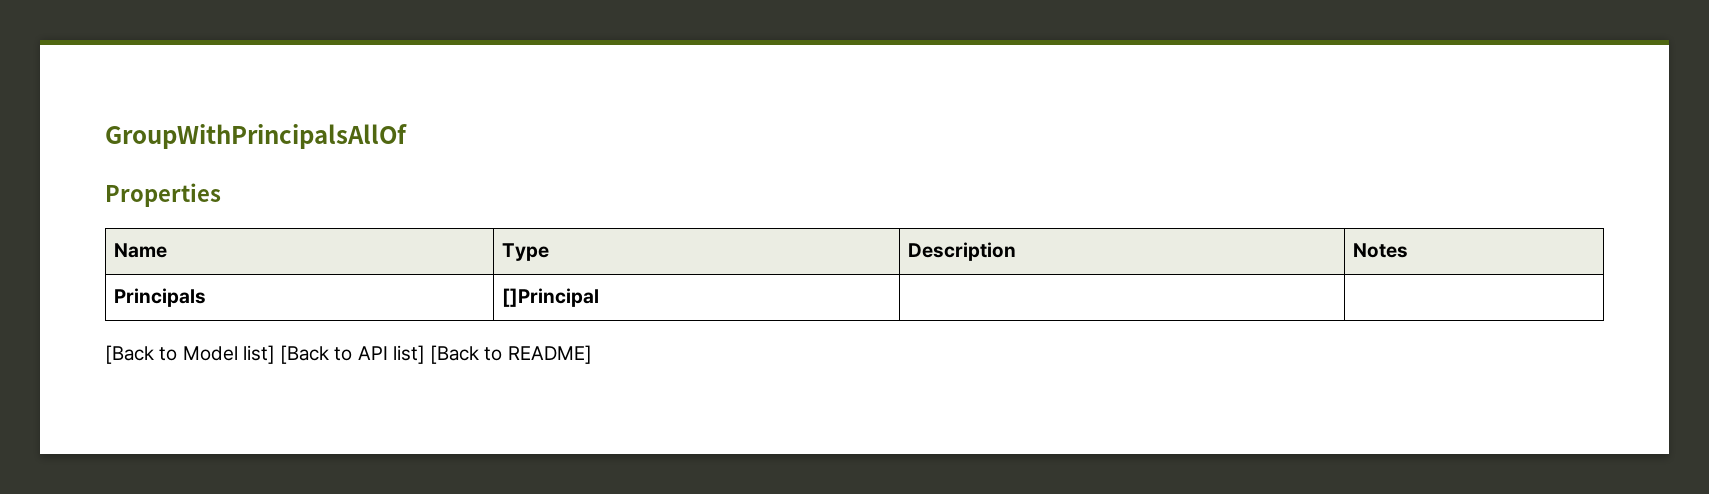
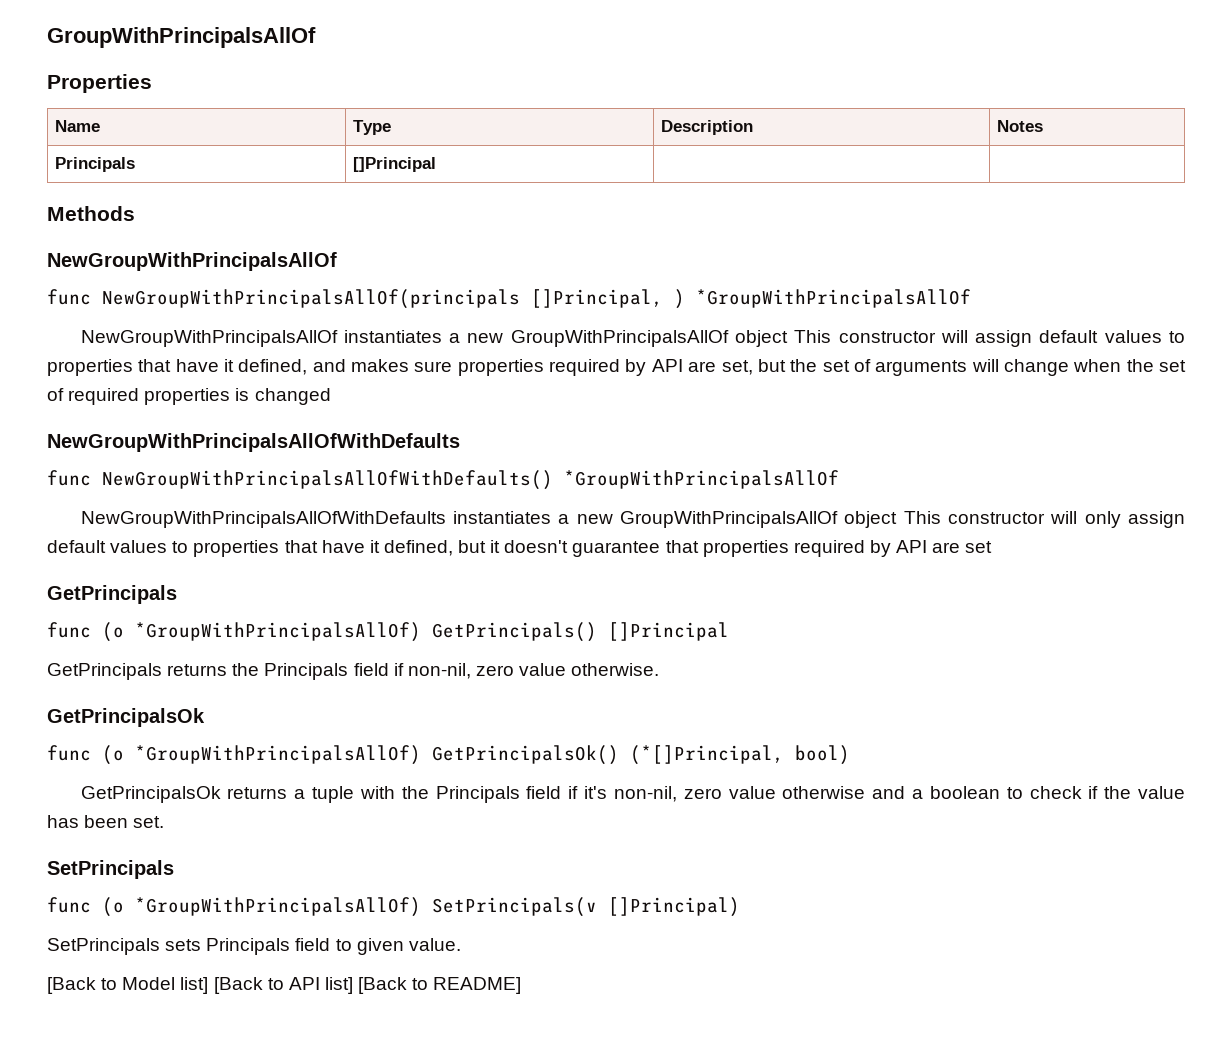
+ Methods
+ NewGroupWithPrincipalsAllOf
+ func NewGroupWithPrincipalsAllOf(principals []Principal, ) *GroupWithPrincipalsAllOf
+ NewGroupWithPrincipalsAllOf instantiates a new GroupWithPrincipalsAllOf object This constructor will assign default values to properties that have it defined, and makes sure properties required by API are set, but the set of arguments will change when the set of required properties is changed
+ NewGroupWithPrincipalsAllOfWithDefaults
+ func NewGroupWithPrincipalsAllOfWithDefaults() *GroupWithPrincipalsAllOf
+ NewGroupWithPrincipalsAllOfWithDefaults instantiates a new GroupWithPrincipalsAllOf object This constructor will only assign default values to properties that have it defined, but it doesn't guarantee that properties required by API are set
+ GetPrincipals
+ func (o *GroupWithPrincipalsAllOf) GetPrincipals() []Principal
+ GetPrincipals returns the Principals field if non-nil, zero value otherwise.
+ GetPrincipalsOk
+ func (o *GroupWithPrincipalsAllOf) GetPrincipalsOk() (*[]Principal, bool)
+ GetPrincipalsOk returns a tuple with the Principals field if it's non-nil, zero value otherwise and a boolean to check if the value has been set.
+ SetPrincipals
+ func (o *GroupWithPrincipalsAllOf) SetPrincipals(v []Principal)
+ SetPrincipals sets Principals field to given value.

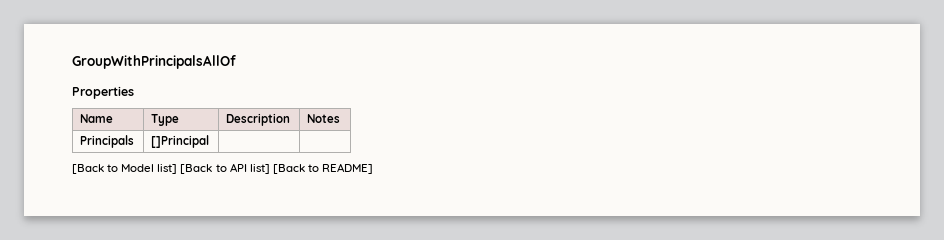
- Methods
- NewGroupWithPrincipalsAllOf
- func NewGroupWithPrincipalsAllOf(principals []Principal, ) *GroupWithPrincipalsAllOf
- NewGroupWithPrincipalsAllOf instantiates a new GroupWithPrincipalsAllOf object This constructor will assign default values to properties that have it defined, and makes sure properties required by API are set, but the set of arguments will change when the set of required properties is changed
- NewGroupWithPrincipalsAllOfWithDefaults
- func NewGroupWithPrincipalsAllOfWithDefaults() *GroupWithPrincipalsAllOf
- NewGroupWithPrincipalsAllOfWithDefaults instantiates a new GroupWithPrincipalsAllOf object This constructor will only assign default values to properties that have it defined, but it doesn't guarantee that properties required by API are set
- GetPrincipals
- func (o *GroupWithPrincipalsAllOf) GetPrincipals() []Principal
- GetPrincipals returns the Principals field if non-nil, zero value otherwise.
- GetPrincipalsOk
- func (o *GroupWithPrincipalsAllOf) GetPrincipalsOk() (*[]Principal, bool)
- GetPrincipalsOk returns a tuple with the Principals field if it's non-nil, zero value otherwise and a boolean to check if the value has been set.
- SetPrincipals
- func (o *GroupWithPrincipalsAllOf) SetPrincipals(v []Principal)
- SetPrincipals sets Principals field to given value.

